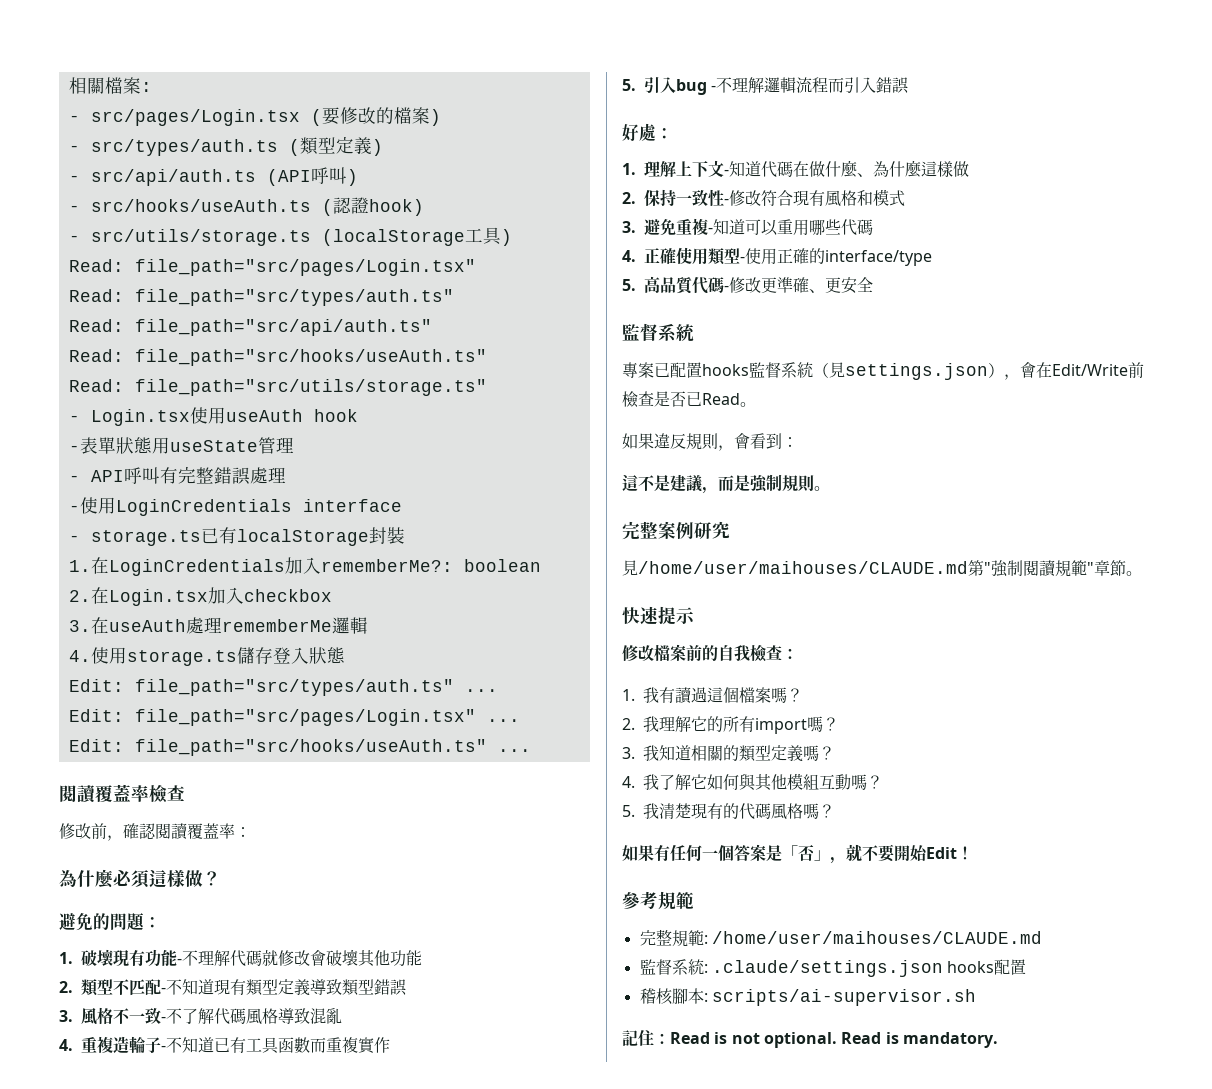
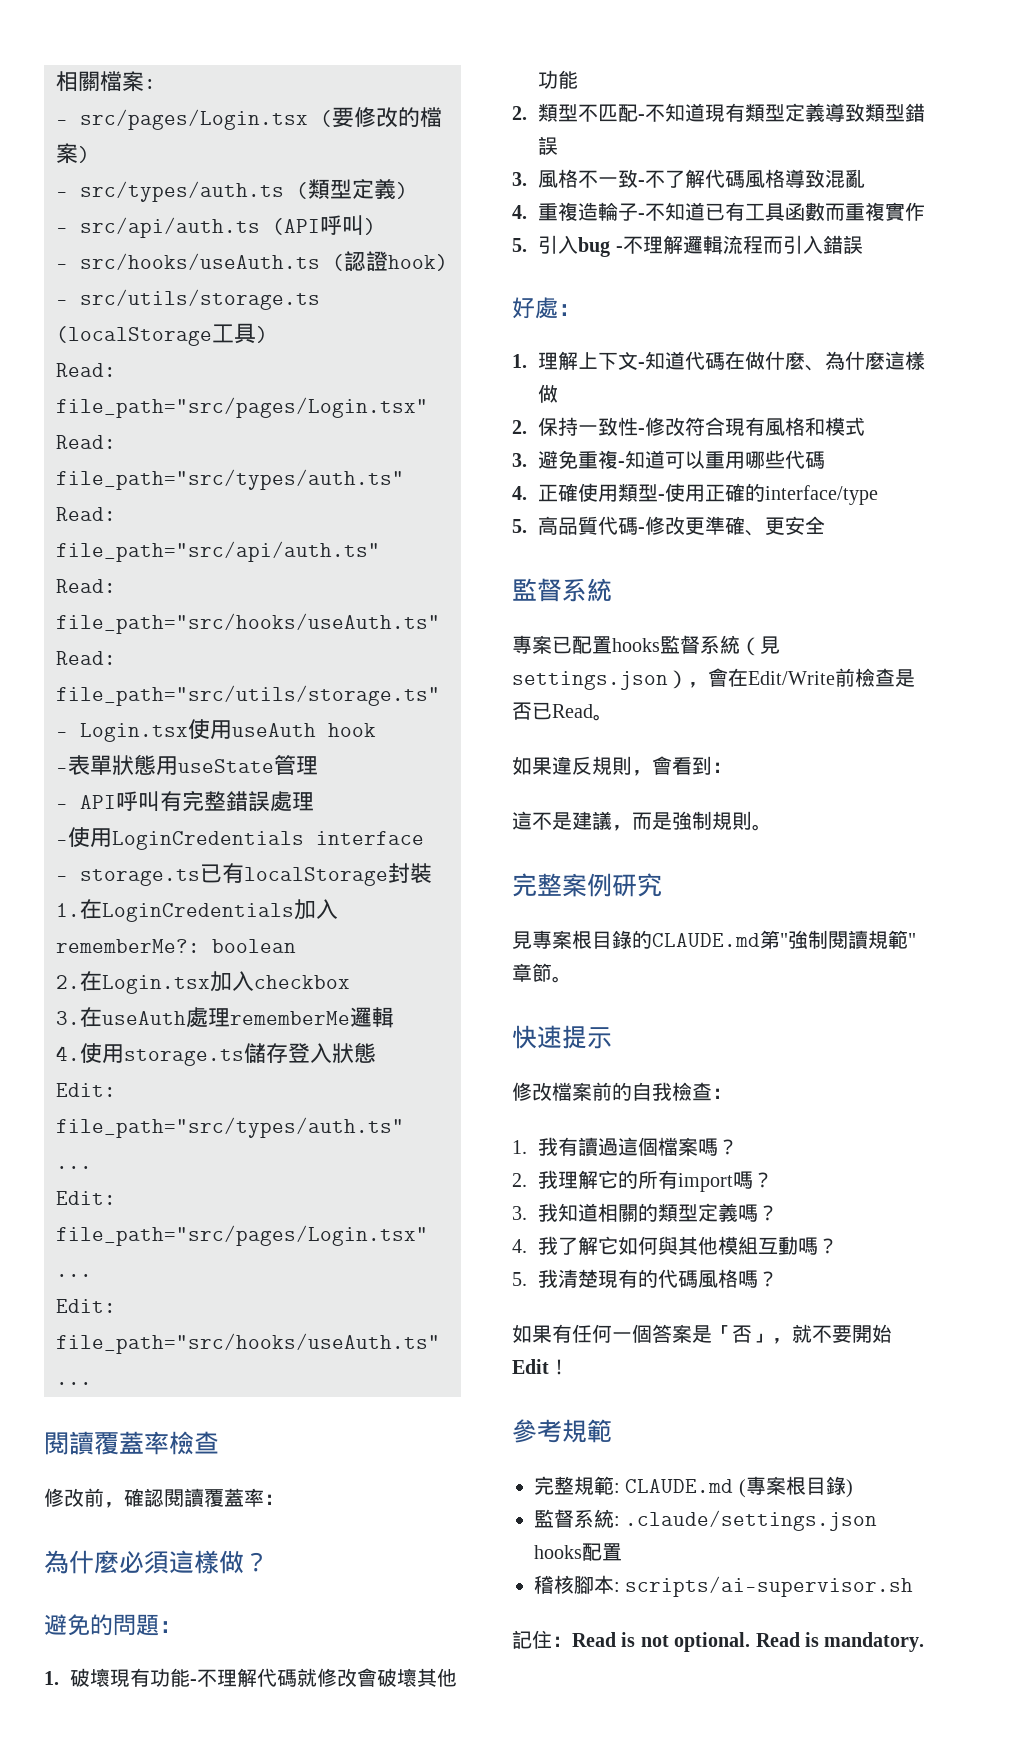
- 見/home/user/maihouses/CLAUDE.md第"強制閱讀規範"章節。
+ 見專案根目錄的CLAUDE.md第"強制閱讀規範"章節。
- 完整規範: /home/user/maihouses/CLAUDE.md
+ 完整規範: CLAUDE.md (專案根目錄)

